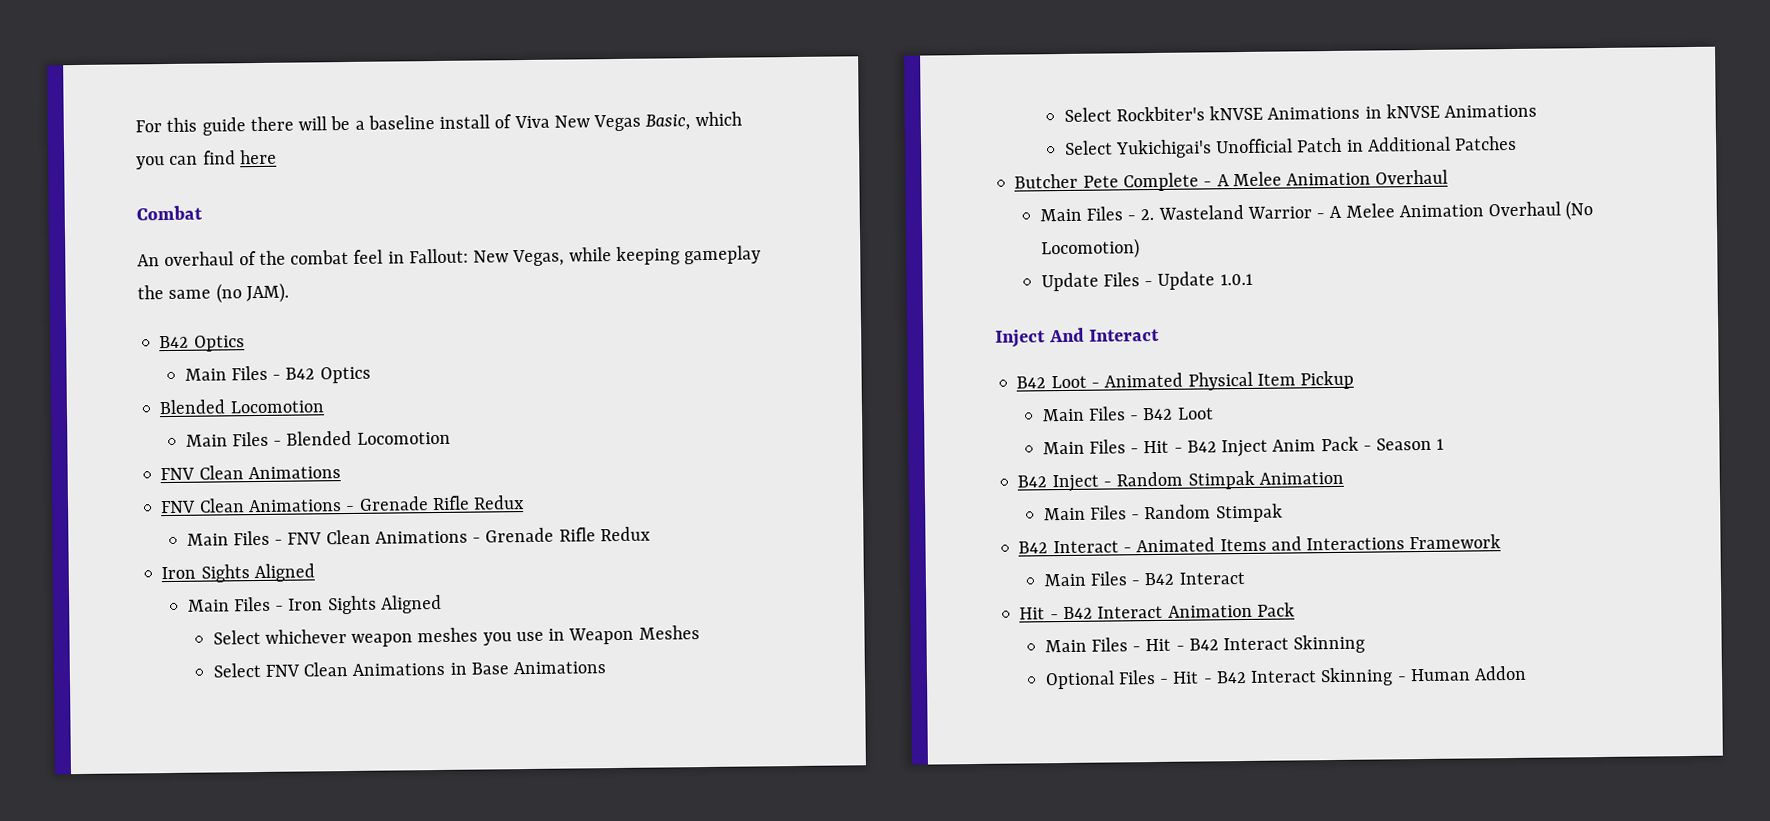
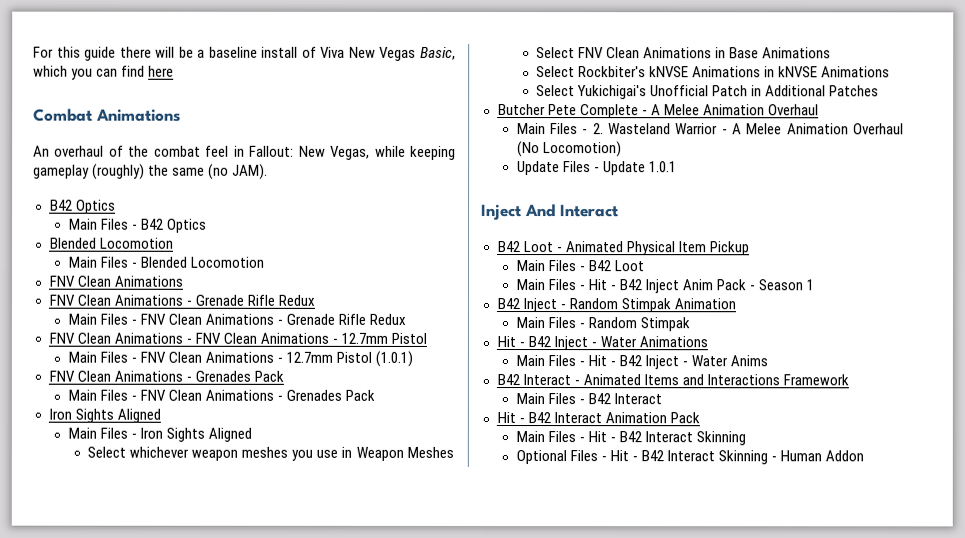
- Combat
+ Combat Animations
- An overhaul of the combat feel in Fallout: New Vegas, while keeping gameplay the same (no JAM).
+ An overhaul of the combat feel in Fallout: New Vegas, while keeping gameplay (roughly) the same (no JAM).
+ FNV Clean Animations - FNV Clean Animations - 12.7mm Pistol
+ Main Files - FNV Clean Animations - 12.7mm Pistol (1.0.1)
+ FNV Clean Animations - Grenades Pack
+ Main Files - FNV Clean Animations - Grenades Pack
+ Hit - B42 Inject - Water Animations
+ Main Files - Hit - B42 Inject - Water Anims

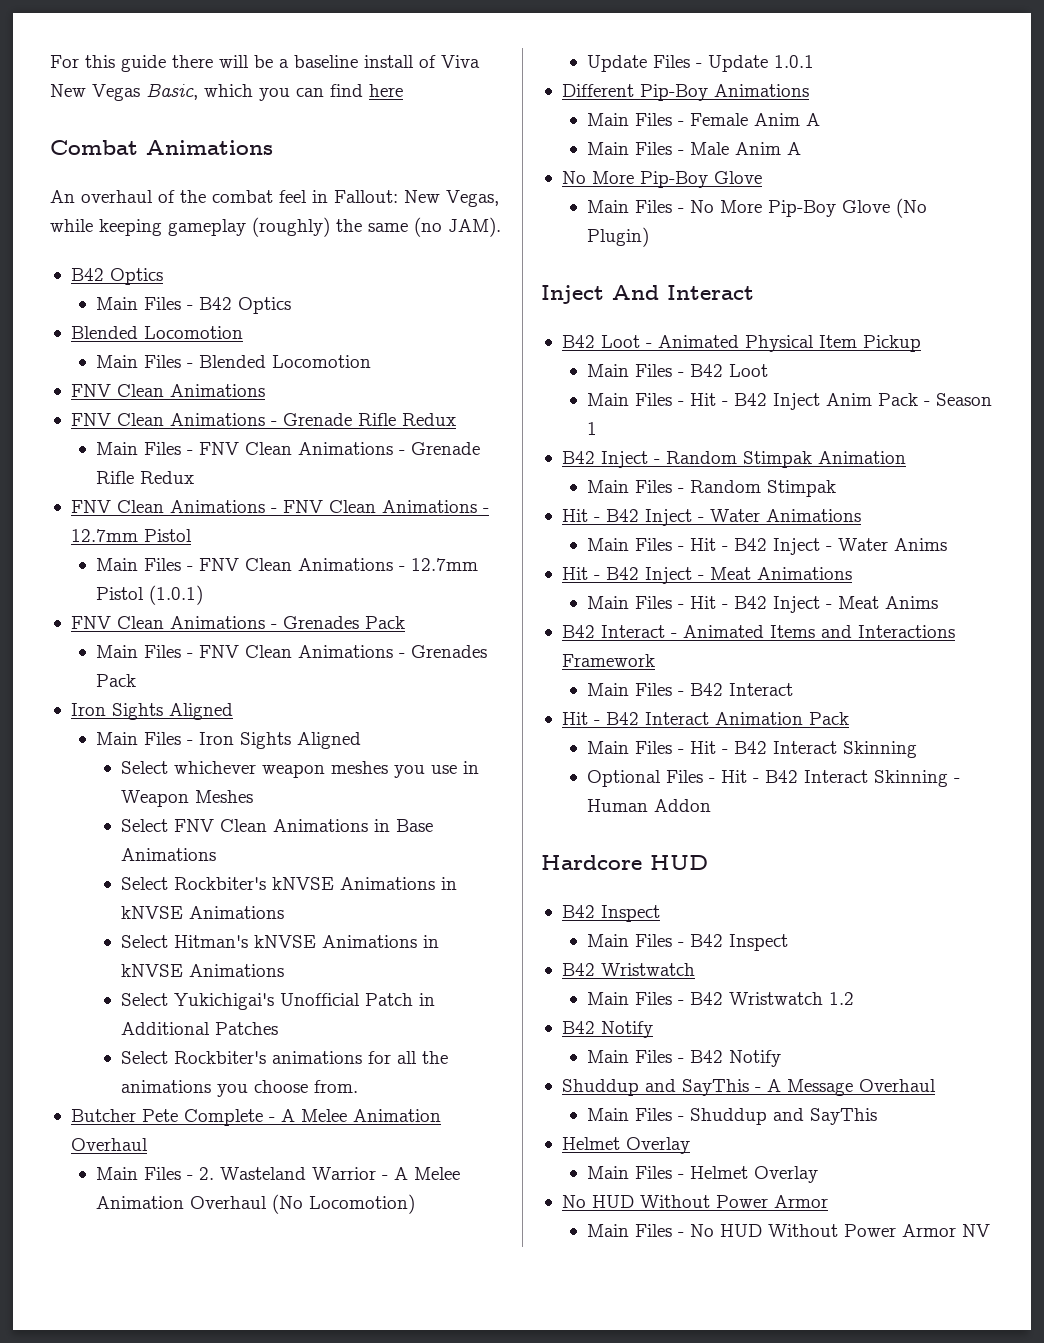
+ Select Hitman's kNVSE Animations in kNVSE Animations
+ Select Rockbiter's animations for all the animations you choose from.
+ Different Pip-Boy Animations
+ Main Files - Female Anim A
+ Main Files - Male Anim A
+ No More Pip-Boy Glove
+ Main Files - No More Pip-Boy Glove (No Plugin)
+ Hit - B42 Inject - Meat Animations
+ Main Files - Hit - B42 Inject - Meat Anims
+ Hardcore HUD
+ B42 Inspect
+ Main Files - B42 Inspect
+ B42 Wristwatch
+ Main Files - B42 Wristwatch 1.2
+ B42 Notify
+ Main Files - B42 Notify
+ Shuddup and SayThis - A Message Overhaul
+ Main Files - Shuddup and SayThis
+ Helmet Overlay
+ Main Files - Helmet Overlay
+ No HUD Without Power Armor
+ Main Files - No HUD Without Power Armor NV

